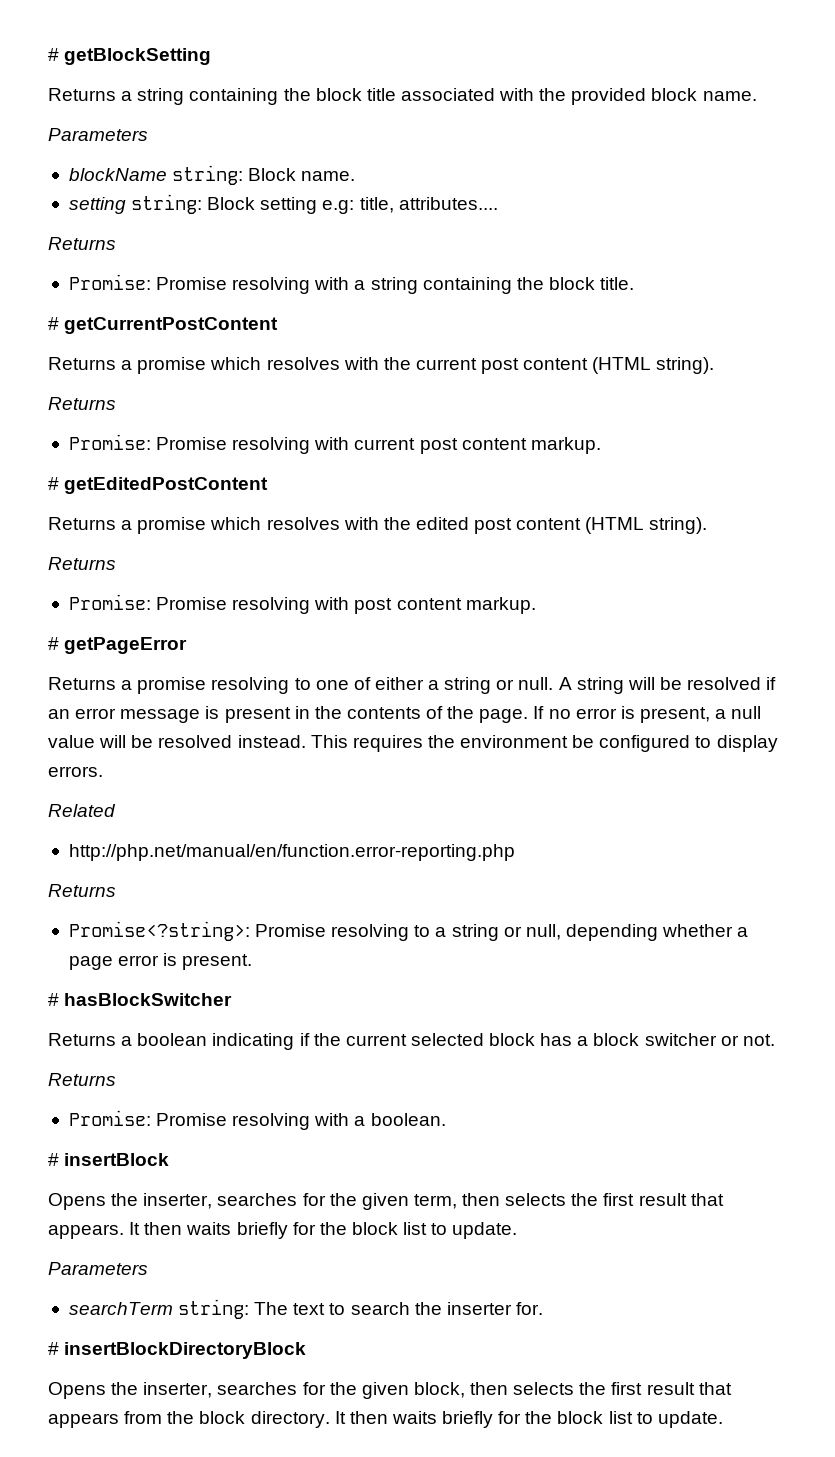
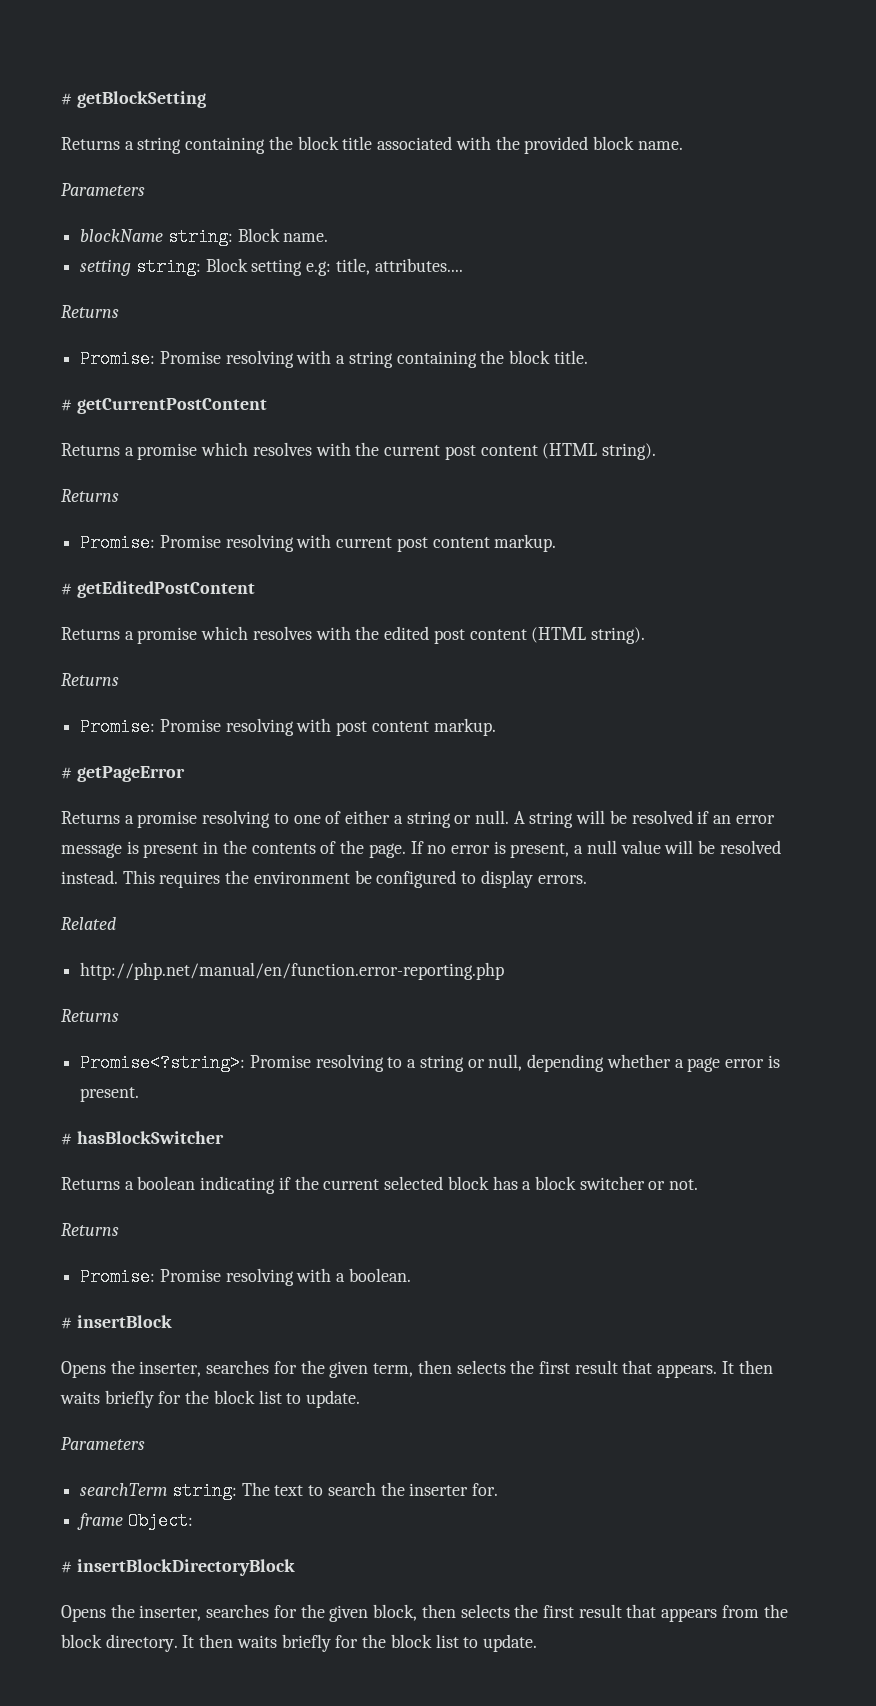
+ frame Object:

